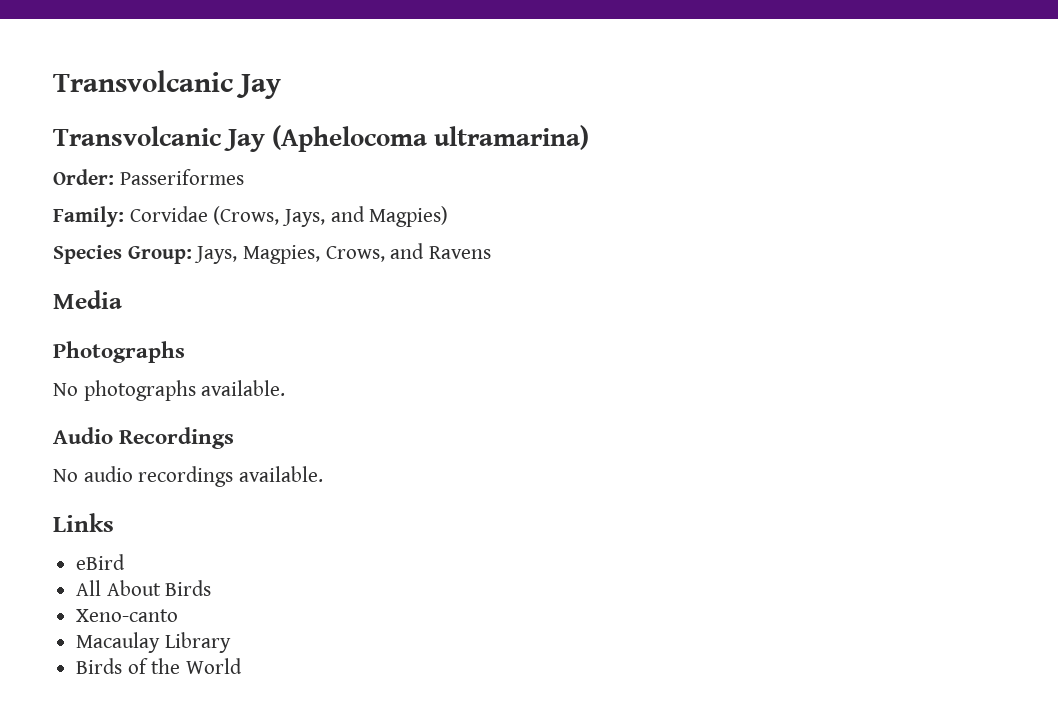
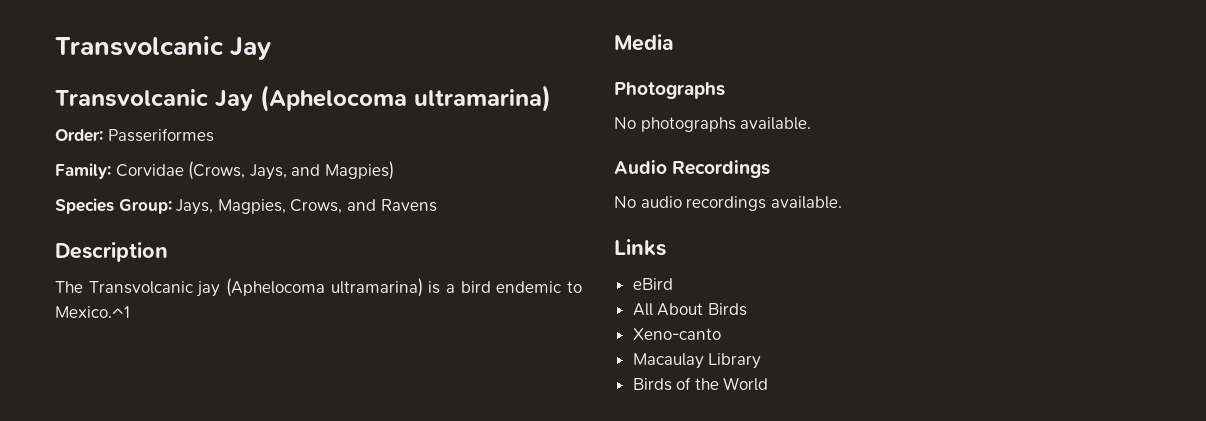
+ Description
+ The Transvolcanic jay (Aphelocoma ultramarina) is a bird endemic to Mexico.^1

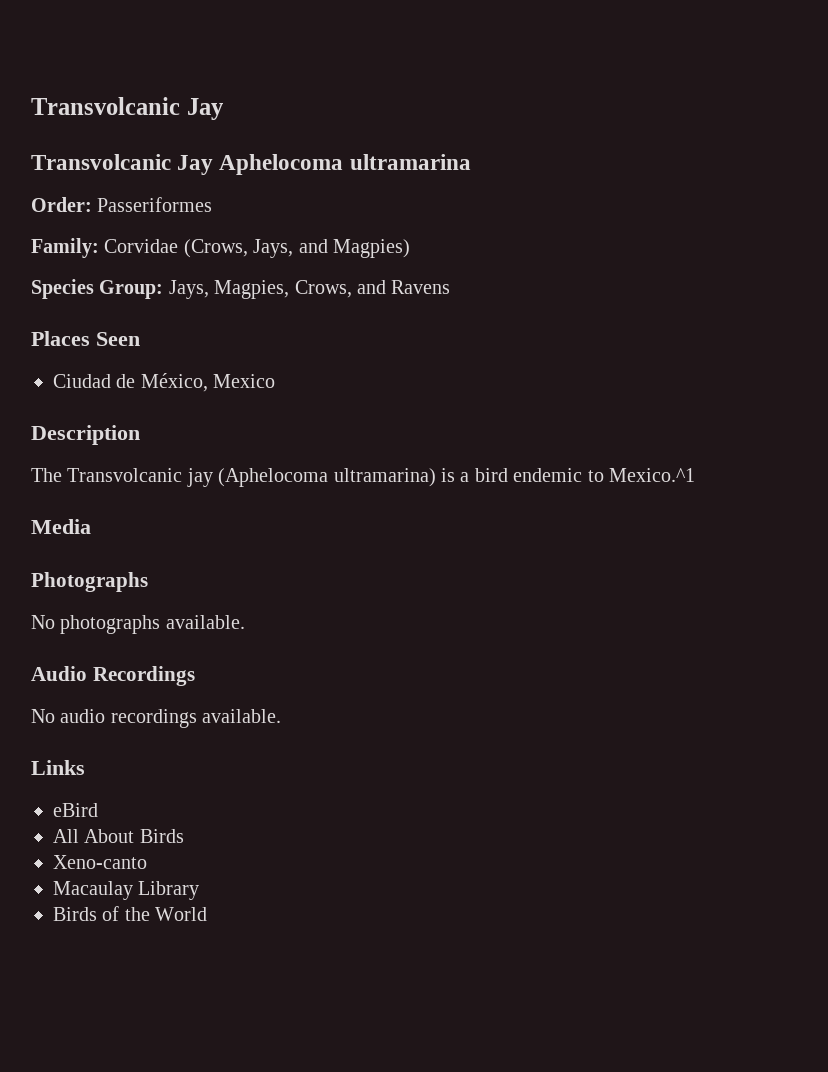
- Transvolcanic Jay (Aphelocoma ultramarina)
+ Transvolcanic Jay Aphelocoma ultramarina
+ Places Seen
+ Ciudad de México, Mexico

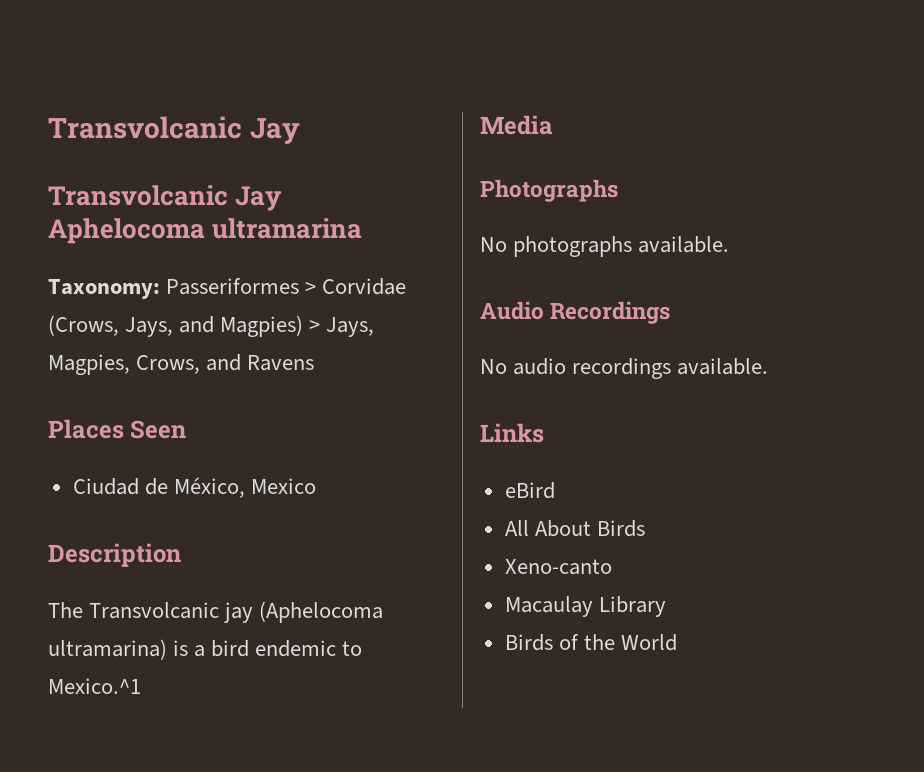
- Order: Passeriformes
- Family: Corvidae (Crows, Jays, and Magpies)
- Species Group: Jays, Magpies, Crows, and Ravens
+ Taxonomy: Passeriformes > Corvidae (Crows, Jays, and Magpies) > Jays, Magpies, Crows, and Ravens

